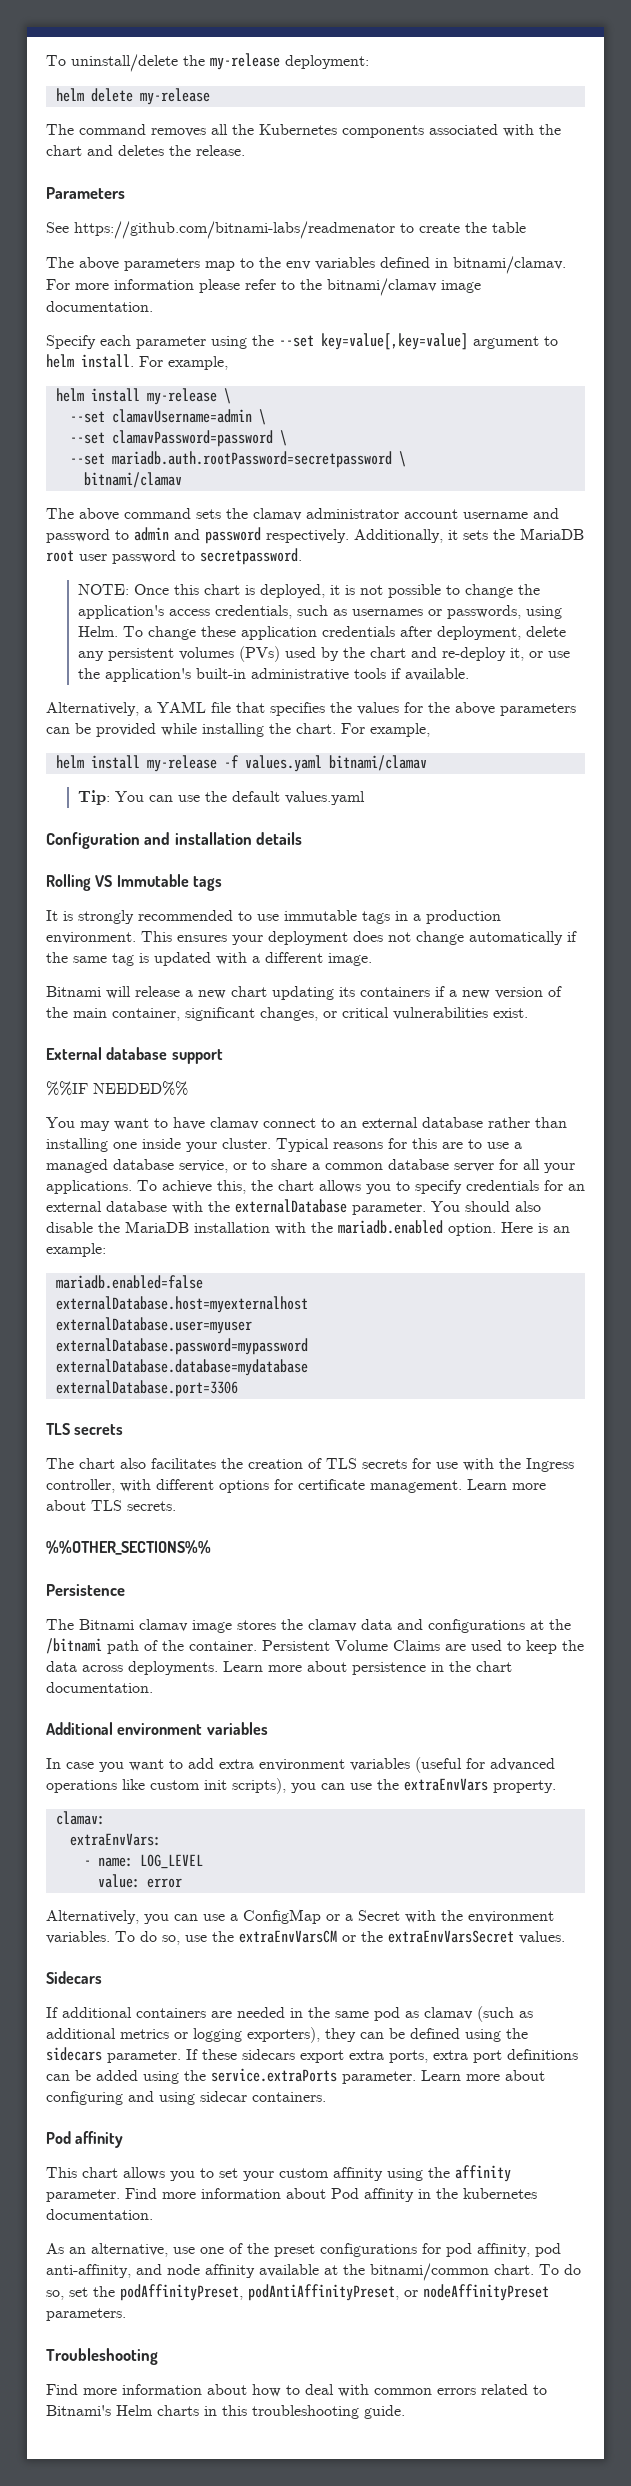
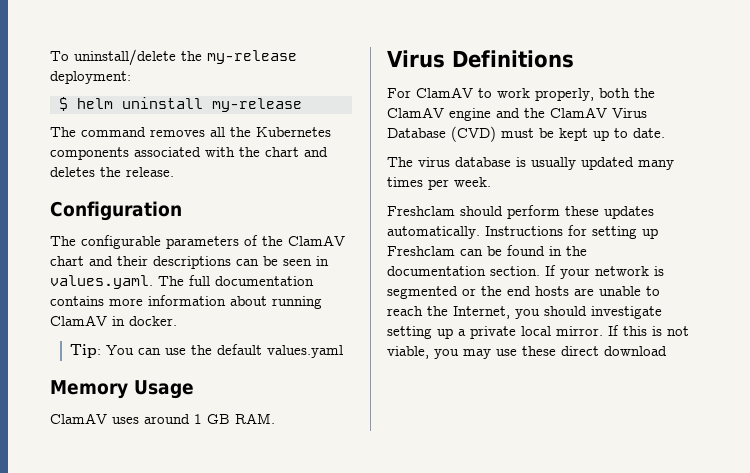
- helm delete my-release
+ $ helm uninstall my-release
- Parameters
- See https://github.com/bitnami-labs/readmenator to create the table
- The above parameters map to the env variables defined in bitnami/clamav. For more information please refer to the bitnami/clamav image documentation.
- Specify each parameter using the --set key=value[,key=value] argument to helm install. For example,
- helm install my-release \
- --set clamavUsername=admin \
- --set clamavPassword=password \
- --set mariadb.auth.rootPassword=secretpassword \
- bitnami/clamav
- The above command sets the clamav administrator account username and password to admin and password respectively. Additionally, it sets the MariaDB root user password to secretpassword.
- NOTE: Once this chart is deployed, it is not possible to change the application's access credentials, such as usernames or passwords, using Helm. To change these application credentials after deployment, delete any persistent volumes (PVs) used by the chart and re-deploy it, or use the application's built-in administrative tools if available.
- Alternatively, a YAML file that specifies the values for the above parameters can be provided while installing the chart. For example,
- helm install my-release -f values.yaml bitnami/clamav
+ Configuration
+ The configurable parameters of the ClamAV chart and their descriptions can be seen in values.yaml. The full documentation contains more information about running ClamAV in docker.
- Configuration and installation details
- Rolling VS Immutable tags
- It is strongly recommended to use immutable tags in a production environment. This ensures your deployment does not change automatically if the same tag is updated with a different image.
- Bitnami will release a new chart updating its containers if a new version of the main container, significant changes, or critical vulnerabilities exist.
- External database support
- %%IF NEEDED%%
- You may want to have clamav connect to an external database rather than installing one inside your cluster. Typical reasons for this are to use a managed database service, or to share a common database server for all your applications. To achieve this, the chart allows you to specify credentials for an external database with the externalDatabase parameter. You should also disable the MariaDB installation with the mariadb.enabled option. Here is an example:
- mariadb.enabled=false
- externalDatabase.host=myexternalhost
- externalDatabase.user=myuser
- externalDatabase.password=mypassword
- externalDatabase.database=mydatabase
- externalDatabase.port=3306
- TLS secrets
- The chart also facilitates the creation of TLS secrets for use with the Ingress controller, with different options for certificate management. Learn more about TLS secrets.
- %%OTHER_SECTIONS%%
- Persistence
- The Bitnami clamav image stores the clamav data and configurations at the /bitnami path of the container. Persistent Volume Claims are used to keep the data across deployments. Learn more about persistence in the chart documentation.
- Additional environment variables
- In case you want to add extra environment variables (useful for advanced operations like custom init scripts), you can use the extraEnvVars property.
- clamav:
- extraEnvVars:
- - name: LOG_LEVEL
- value: error
- Alternatively, you can use a ConfigMap or a Secret with the environment variables. To do so, use the extraEnvVarsCM or the extraEnvVarsSecret values.
- Sidecars
- If additional containers are needed in the same pod as clamav (such as additional metrics or logging exporters), they can be defined using the sidecars parameter. If these sidecars export extra ports, extra port definitions can be added using the service.extraPorts parameter. Learn more about configuring and using sidecar containers.
- Pod affinity
- This chart allows you to set your custom affinity using the affinity parameter. Find more information about Pod affinity in the kubernetes documentation.
- As an alternative, use one of the preset configurations for pod affinity, pod anti-affinity, and node affinity available at the bitnami/common chart. To do so, set the podAffinityPreset, podAntiAffinityPreset, or nodeAffinityPreset parameters.
- Troubleshooting
- Find more information about how to deal with common errors related to Bitnami's Helm charts in this troubleshooting guide.
+ Memory Usage
+ ClamAV uses around 1 GB RAM.
+ Virus Definitions
+ For ClamAV to work properly, both the ClamAV engine and the ClamAV Virus Database (CVD) must be kept up to date.
+ The virus database is usually updated many times per week.
+ Freshclam should perform these updates automatically. Instructions for setting up Freshclam can be found in the documentation section. If your network is segmented or the end hosts are unable to reach the Internet, you should investigate setting up a private local mirror. If this is not viable, you may use these direct download

